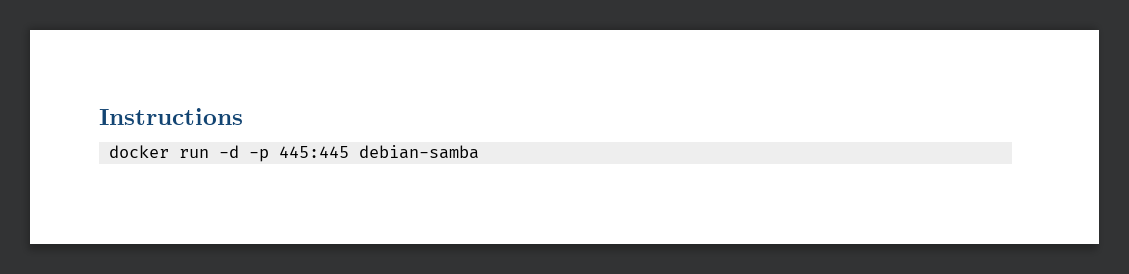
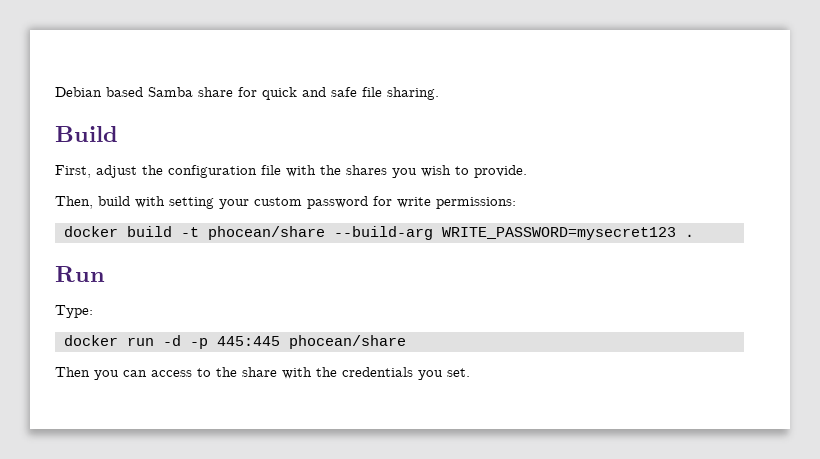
- Instructions
+ Debian based Samba share for quick and safe file sharing.
+ Build
+ First, adjust the configuration file with the shares you wish to provide.
+ Then, build with setting your custom password for write permissions:
+ docker build -t phocean/share --build-arg WRITE_PASSWORD=mysecret123 .
+ Run
+ Type:
- docker run -d -p 445:445 debian-samba
+ docker run -d -p 445:445 phocean/share
+ Then you can access to the share with the credentials you set.

